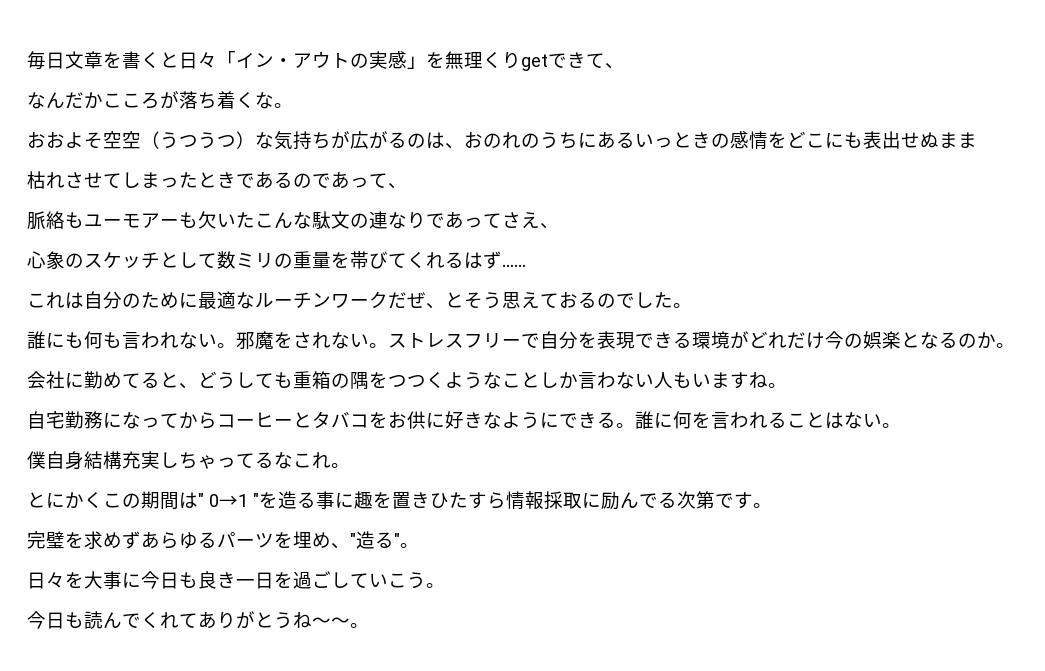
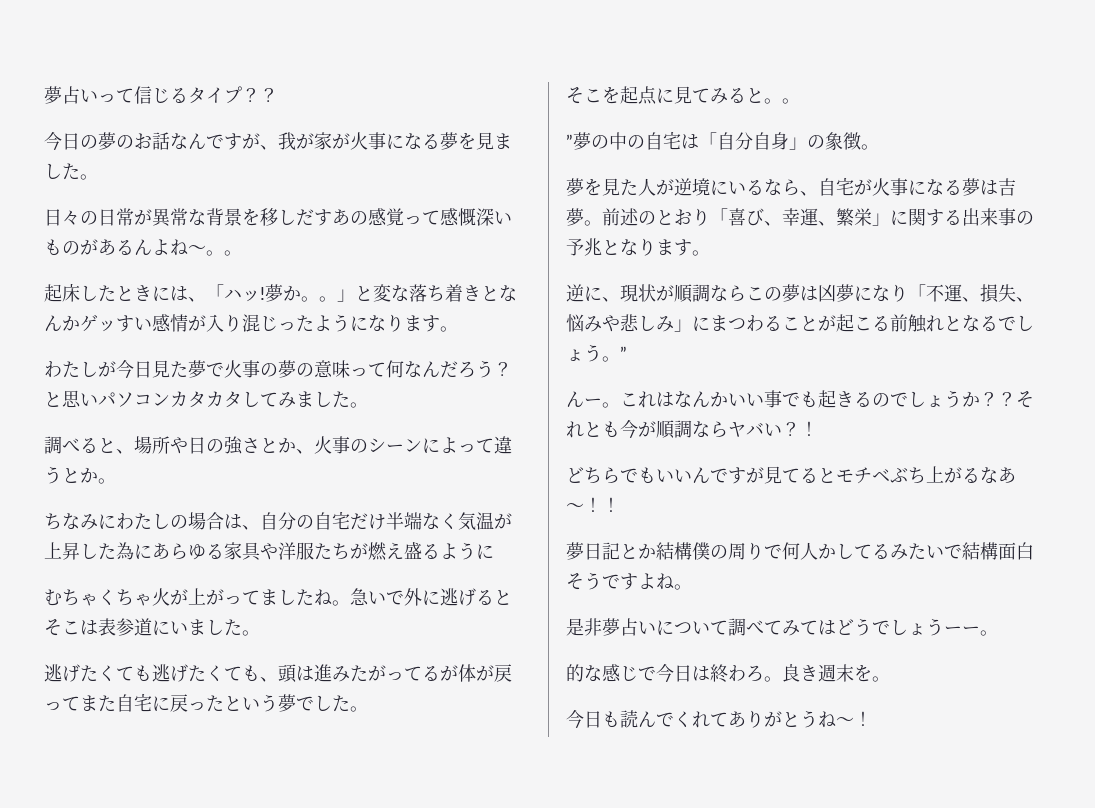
- 毎日文章を書くと日々「イン・アウトの実感」を無理くりgetできて、
- なんだかこころが落ち着くな。
- おおよそ空空（うつうつ）な気持ちが広がるのは、おのれのうちにあるいっときの感情をどこにも表出せぬまま
- 枯れさせてしまったときであるのであって、
- 脈絡もユーモアーも欠いたこんな駄文の連なりであってさえ、
- 心象のスケッチとして数ミリの重量を帯びてくれるはず……
- これは自分のために最適なルーチンワークだぜ、とそう思えておるのでした。
- 誰にも何も言われない。邪魔をされない。ストレスフリーで自分を表現できる環境がどれだけ今の娯楽となるのか。
- 会社に勤めてると、どうしても重箱の隅をつつくようなことしか言わない人もいますね。
- 自宅勤務になってからコーヒーとタバコをお供に好きなようにできる。誰に何を言われることはない。
- 僕自身結構充実しちゃってるなこれ。
- とにかくこの期間は" 0→1 "を造る事に趣を置きひたすら情報採取に励んでる次第です。
- 完璧を求めずあらゆるパーツを埋め、"造る"。
- 日々を大事に今日も良き一日を過ごしていこう。
+ 夢占いって信じるタイプ？？
+ 今日の夢のお話なんですが、我が家が火事になる夢を見ました。
+ 日々の日常が異常な背景を移しだすあの感覚って感慨深いものがあるんよね～。。
+ 起床したときには、「ハッ!夢か。。」と変な落ち着きとなんかゲッすい感情が入り混じったようになります。
+ わたしが今日見た夢で火事の夢の意味って何なんだろう？と思いパソコンカタカタしてみました。
+ 調べると、場所や日の強さとか、火事のシーンによって違うとか。
+ ちなみにわたしの場合は、自分の自宅だけ半端なく気温が上昇した為にあらゆる家具や洋服たちが燃え盛るように
+ むちゃくちゃ火が上がってましたね。急いで外に逃げるとそこは表参道にいました。
+ 逃げたくても逃げたくても、頭は進みたがってるが体が戻ってまた自宅に戻ったという夢でした。
+ そこを起点に見てみると。。
+ ”夢の中の自宅は「自分自身」の象徴。
+ 夢を見た人が逆境にいるなら、自宅が火事になる夢は吉夢。前述のとおり「喜び、幸運、繁栄」に関する出来事の予兆となります。
+ 逆に、現状が順調ならこの夢は凶夢になり「不運、損失、悩みや悲しみ」にまつわることが起こる前触れとなるでしょう。”
+ んー。これはなんかいい事でも起きるのでしょうか？？それとも今が順調ならヤバい？！
+ どちらでもいいんですが見てるとモチベぶち上がるなあ～！！
+ 夢日記とか結構僕の周りで何人かしてるみたいで結構面白そうですよね。
+ 是非夢占いについて調べてみてはどうでしょうーー。
+ 的な感じで今日は終わろ。良き週末を。
- 今日も読んでくれてありがとうね～～。
+ 今日も読んでくれてありがとうね～！

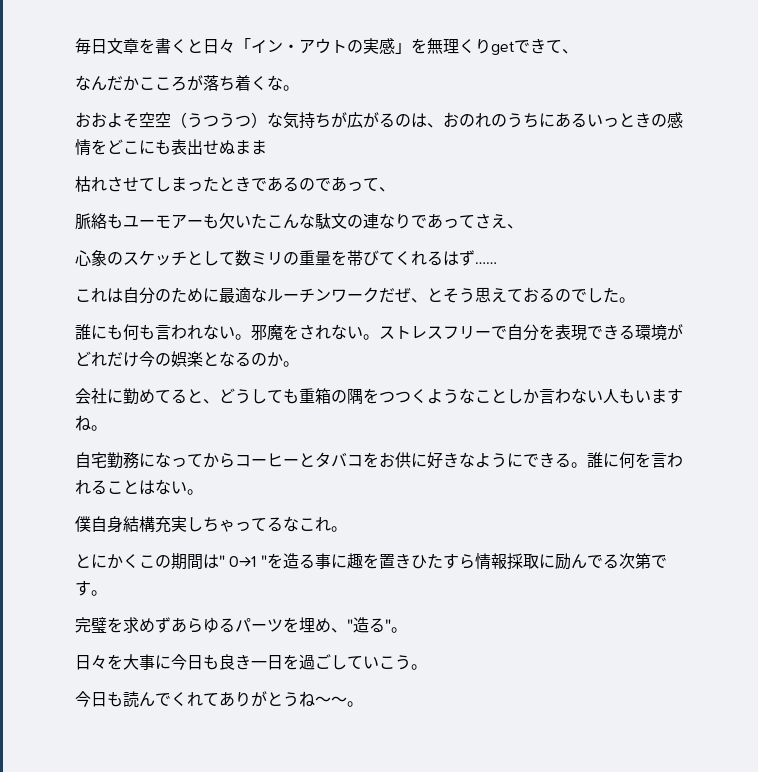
- 夢占いって信じるタイプ？？
- 今日の夢のお話なんですが、我が家が火事になる夢を見ました。
- 日々の日常が異常な背景を移しだすあの感覚って感慨深いものがあるんよね～。。
- 起床したときには、「ハッ!夢か。。」と変な落ち着きとなんかゲッすい感情が入り混じったようになります。
- わたしが今日見た夢で火事の夢の意味って何なんだろう？と思いパソコンカタカタしてみました。
- 調べると、場所や日の強さとか、火事のシーンによって違うとか。
- ちなみにわたしの場合は、自分の自宅だけ半端なく気温が上昇した為にあらゆる家具や洋服たちが燃え盛るように
- むちゃくちゃ火が上がってましたね。急いで外に逃げるとそこは表参道にいました。
- 逃げたくても逃げたくても、頭は進みたがってるが体が戻ってまた自宅に戻ったという夢でした。
- そこを起点に見てみると。。
- ”夢の中の自宅は「自分自身」の象徴。
- 夢を見た人が逆境にいるなら、自宅が火事になる夢は吉夢。前述のとおり「喜び、幸運、繁栄」に関する出来事の予兆となります。
- 逆に、現状が順調ならこの夢は凶夢になり「不運、損失、悩みや悲しみ」にまつわることが起こる前触れとなるでしょう。”
- んー。これはなんかいい事でも起きるのでしょうか？？それとも今が順調ならヤバい？！
- どちらでもいいんですが見てるとモチベぶち上がるなあ～！！
- 夢日記とか結構僕の周りで何人かしてるみたいで結構面白そうですよね。
- 是非夢占いについて調べてみてはどうでしょうーー。
- 的な感じで今日は終わろ。良き週末を。
+ 毎日文章を書くと日々「イン・アウトの実感」を無理くりgetできて、
+ なんだかこころが落ち着くな。
+ おおよそ空空（うつうつ）な気持ちが広がるのは、おのれのうちにあるいっときの感情をどこにも表出せぬまま
+ 枯れさせてしまったときであるのであって、
+ 脈絡もユーモアーも欠いたこんな駄文の連なりであってさえ、
+ 心象のスケッチとして数ミリの重量を帯びてくれるはず……
+ これは自分のために最適なルーチンワークだぜ、とそう思えておるのでした。
+ 誰にも何も言われない。邪魔をされない。ストレスフリーで自分を表現できる環境がどれだけ今の娯楽となるのか。
+ 会社に勤めてると、どうしても重箱の隅をつつくようなことしか言わない人もいますね。
+ 自宅勤務になってからコーヒーとタバコをお供に好きなようにできる。誰に何を言われることはない。
+ 僕自身結構充実しちゃってるなこれ。
+ とにかくこの期間は" 0→1 "を造る事に趣を置きひたすら情報採取に励んでる次第です。
+ 完璧を求めずあらゆるパーツを埋め、"造る"。
+ 日々を大事に今日も良き一日を過ごしていこう。
- 今日も読んでくれてありがとうね～！
+ 今日も読んでくれてありがとうね～～。

